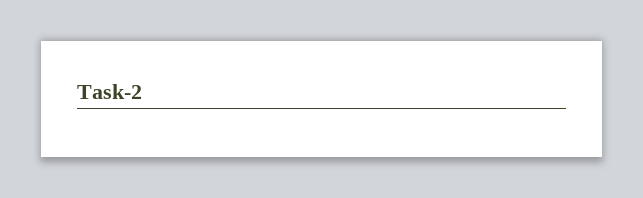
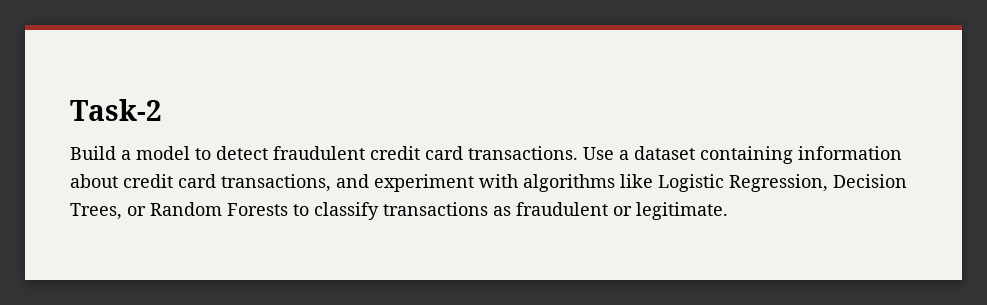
+ Build a model to detect fraudulent credit card transactions. Use a dataset containing information about credit card transactions, and experiment with algorithms like Logistic Regression, Decision Trees, or Random Forests to classify transactions as fraudulent or legitimate.

